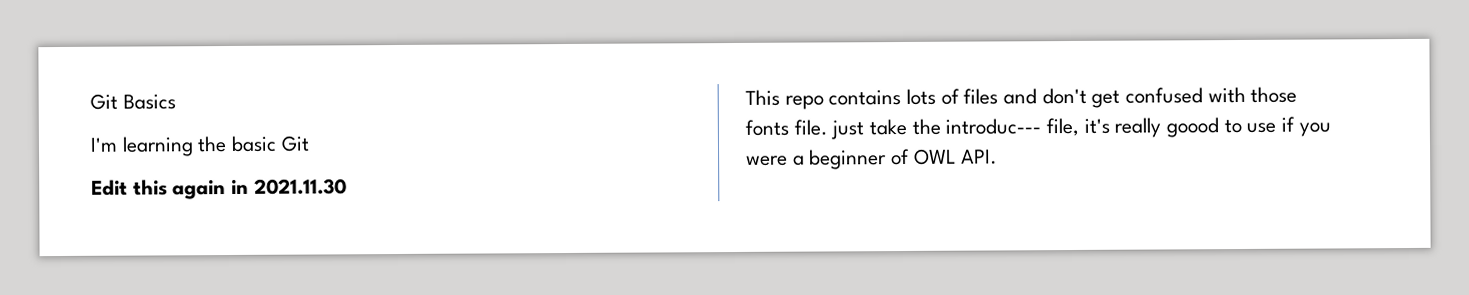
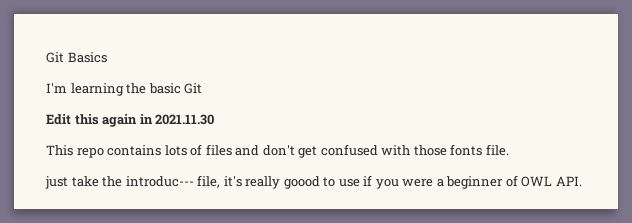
- This repo contains lots of files and don't get confused with those fonts file. just take the introduc--- file, it's really goood to use if you were a beginner of OWL API.
+ This repo contains lots of files and don't get confused with those fonts file.
+ just take the introduc--- file, it's really goood to use if you were a beginner of OWL API.

